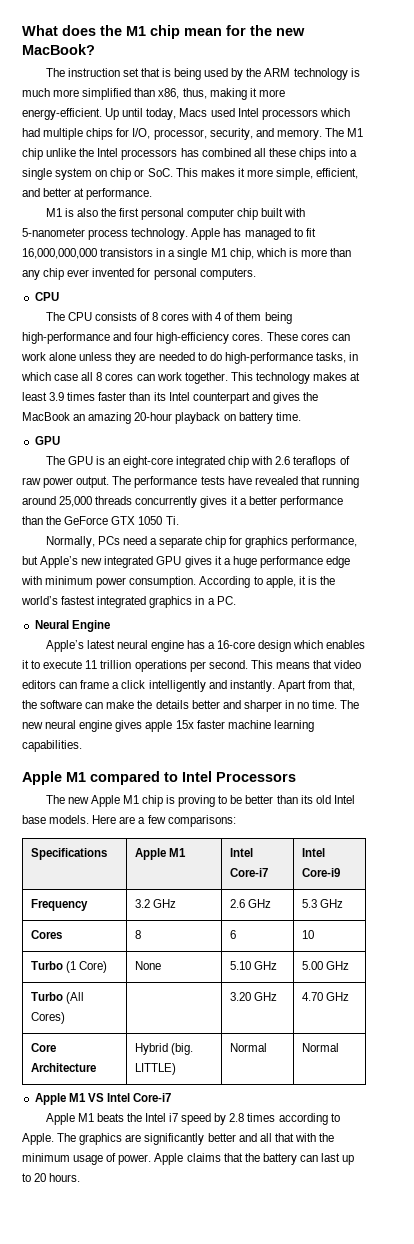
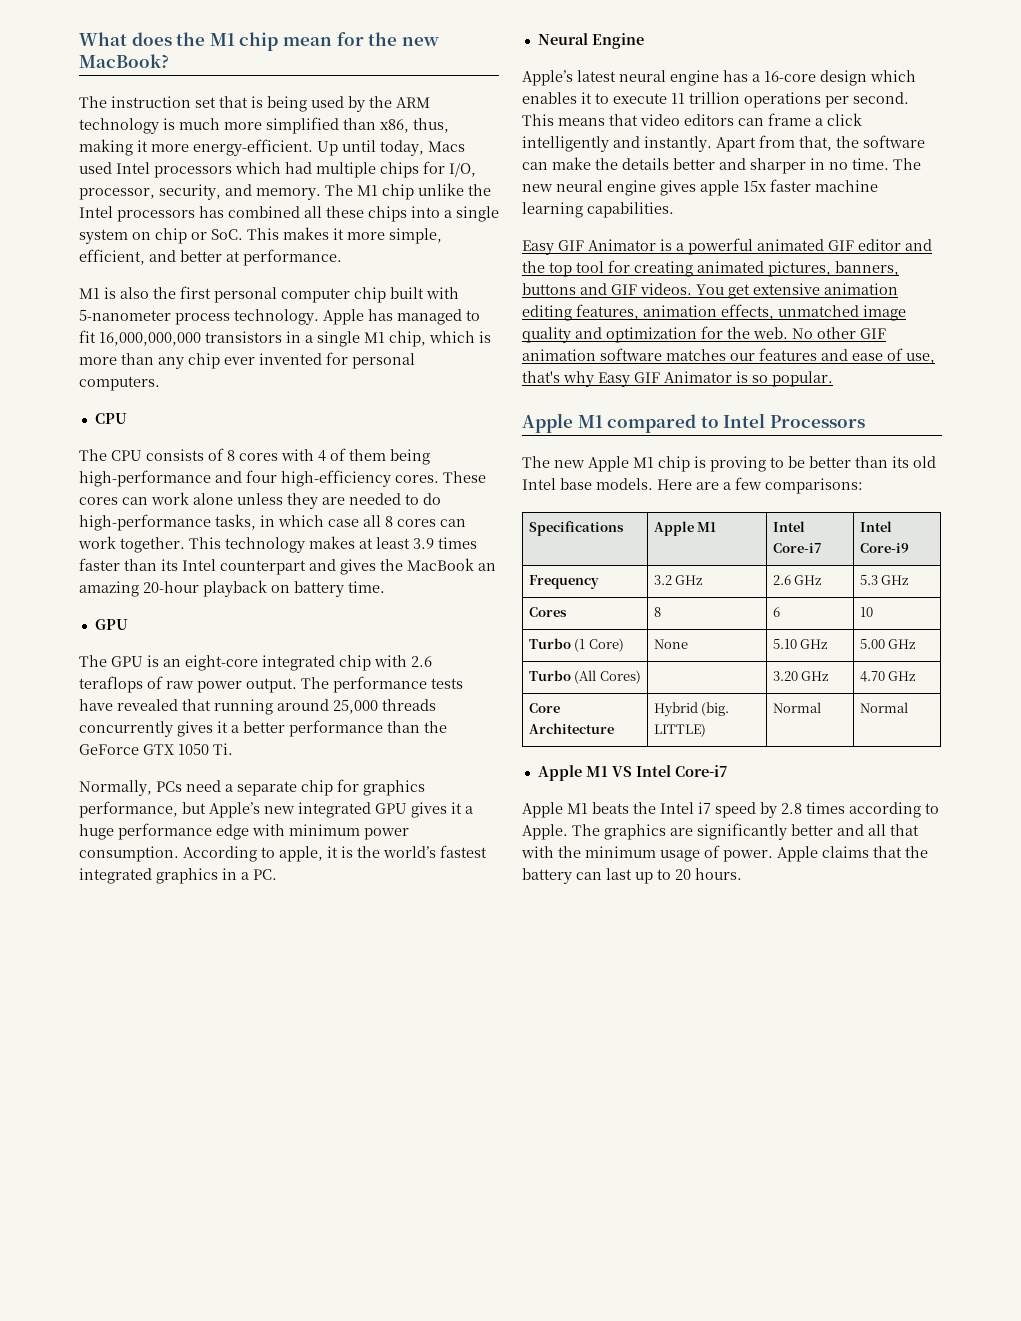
+ Easy GIF Animator is a powerful animated GIF editor and the top tool for creating animated pictures, banners, buttons and GIF videos. You get extensive animation editing features, animation effects, unmatched image quality and optimization for the web. No other GIF animation software matches our features and ease of use, that's why Easy GIF Animator is so popular.

